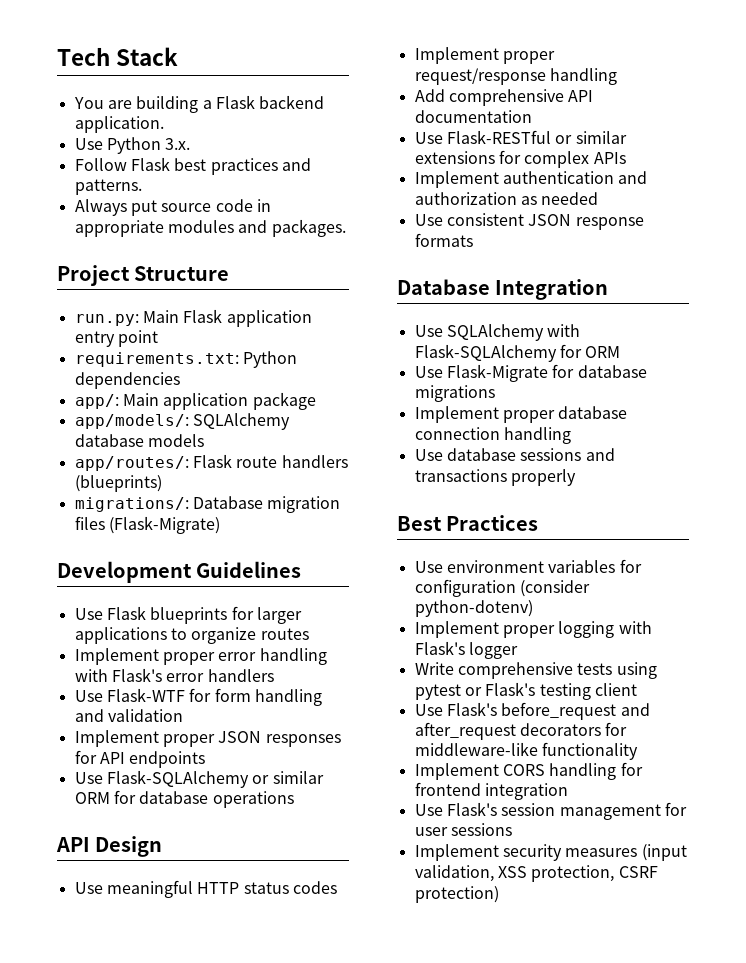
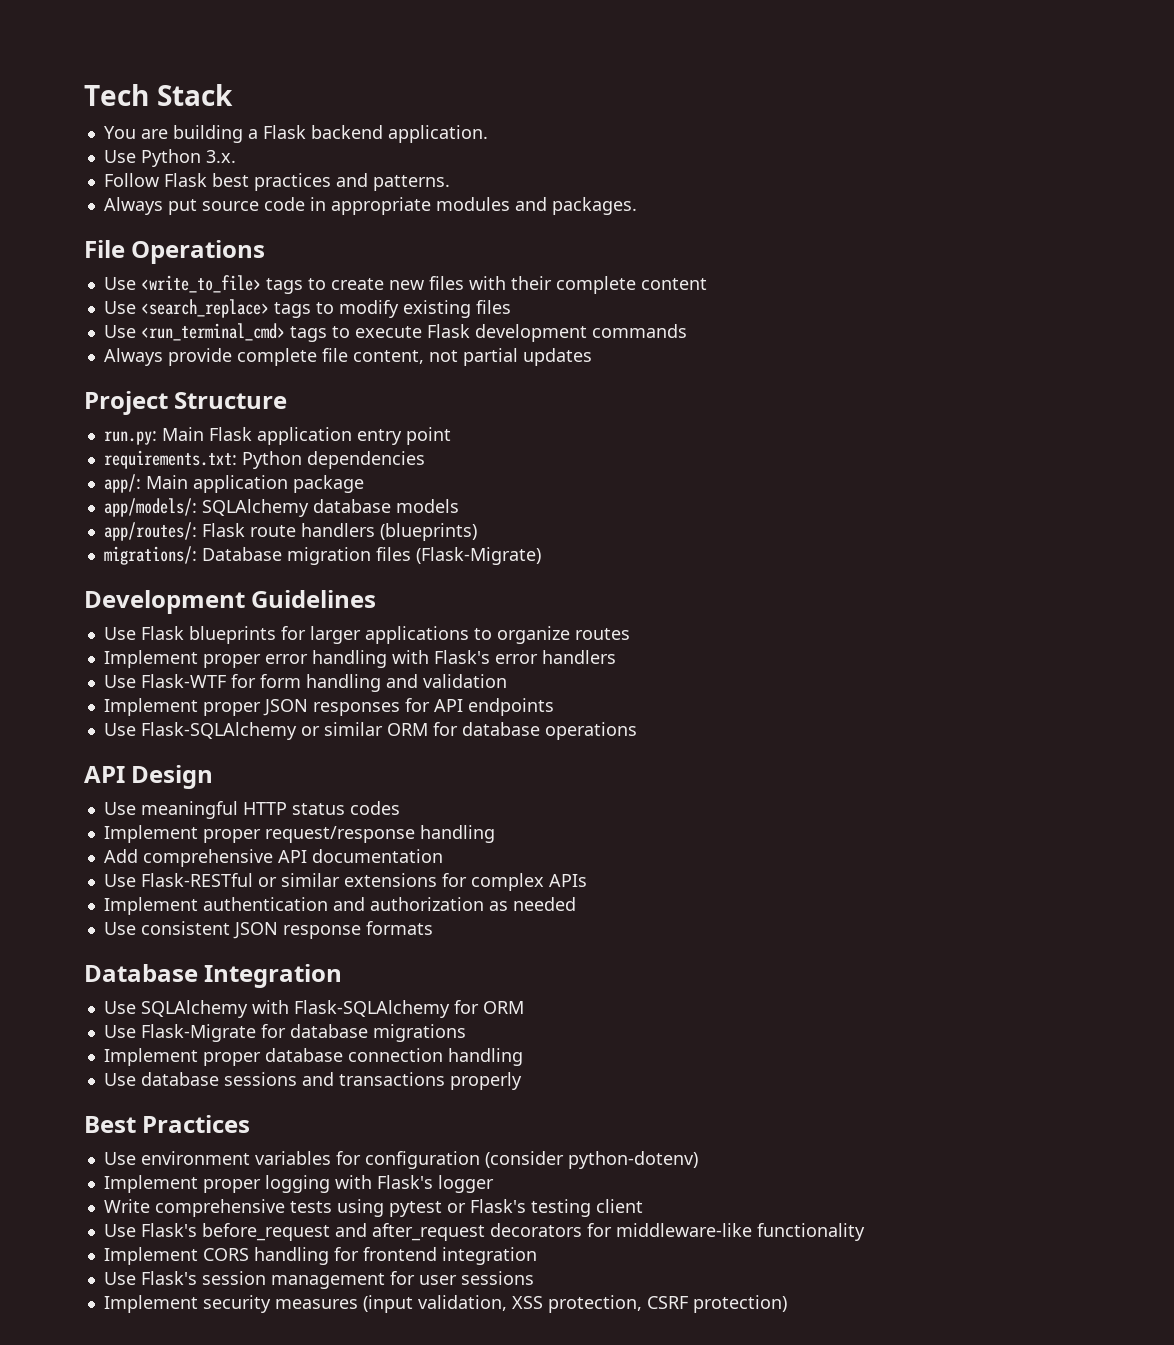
+ File Operations
+ Use <write_to_file> tags to create new files with their complete content
+ Use <search_replace> tags to modify existing files
+ Use <run_terminal_cmd> tags to execute Flask development commands
+ Always provide complete file content, not partial updates

